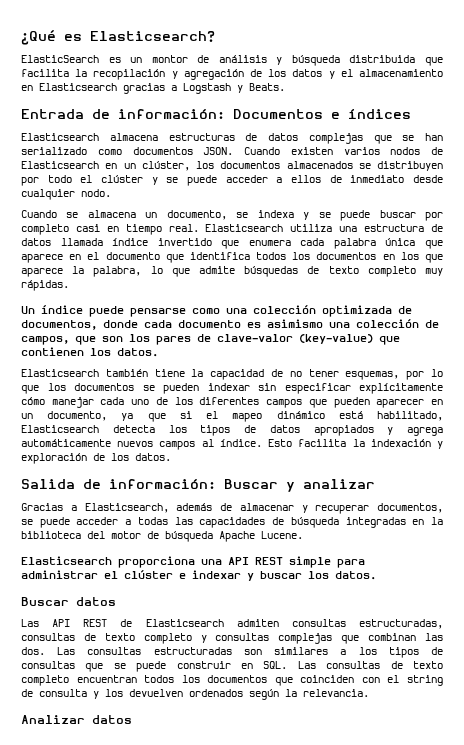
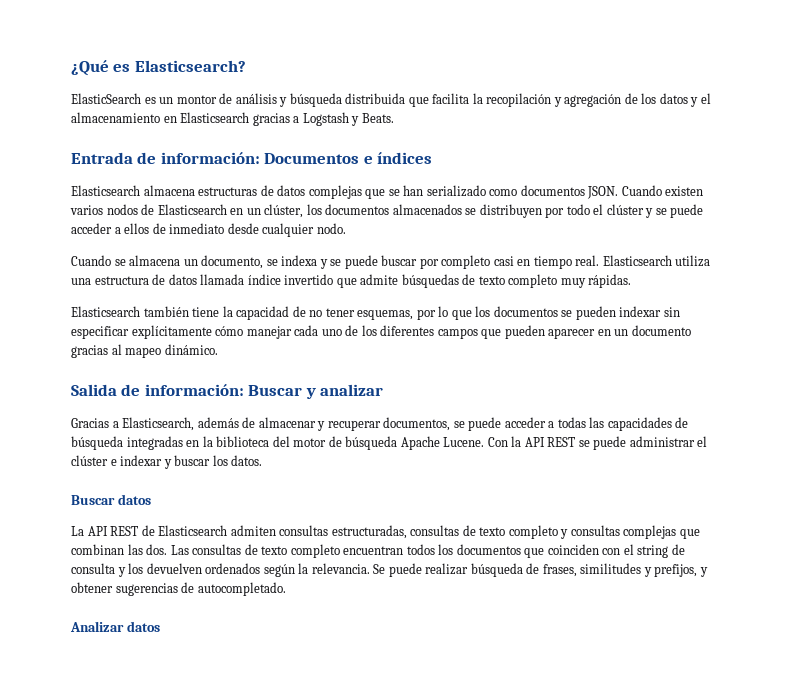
- Elasticsearch utiliza una estructura de datos llamada índice invertido que enumera cada palabra única que aparece en el documento que identifica todos los documentos en los que aparece la palabra, lo que admite búsquedas de texto completo muy rápidas.
+ Elasticsearch utiliza una estructura de datos llamada índice invertido que admite búsquedas de texto completo muy rápidas.
- Un índice puede pensarse como una colección optimizada de documentos, donde cada documento es asimismo una colección de campos, que son los pares de clave-valor (key-value) que contienen los datos.
- Elasticsearch también tiene la capacidad de no tener esquemas, por lo que los documentos se pueden indexar sin especificar explícitamente cómo manejar cada uno de los diferentes campos que pueden aparecer en un documento, ya que si el mapeo dinámico está habilitado, Elasticsearch detecta los tipos de datos apropiados y agrega automáticamente nuevos campos al índice. Esto facilita la indexación y exploración de los datos.
+ Elasticsearch también tiene la capacidad de no tener esquemas, por lo que los documentos se pueden indexar sin especificar explícitamente cómo manejar cada uno de los diferentes campos que pueden aparecer en un documento gracias al mapeo dinámico.
- Gracias a Elasticsearch, además de almacenar y recuperar documentos, se puede acceder a todas las capacidades de búsqueda integradas en la biblioteca del motor de búsqueda Apache Lucene.
- Elasticsearch proporciona una API REST simple para administrar el clúster e indexar y buscar los datos.
+ Gracias a Elasticsearch, además de almacenar y recuperar documentos, se puede acceder a todas las capacidades de búsqueda integradas en la biblioteca del motor de búsqueda Apache Lucene. Con la API REST se puede administrar el clúster e indexar y buscar los datos.
- Las API REST de Elasticsearch admiten consultas estructuradas, consultas de texto completo y consultas complejas que combinan las dos.
+ La API REST de Elasticsearch admiten consultas estructuradas, consultas de texto completo y consultas complejas que combinan las dos.
- Las consultas estructuradas son similares a los tipos de consultas que se puede construir en SQL. Las consultas de texto completo encuentran todos los documentos que coinciden con el string de consulta y los devuelven ordenados según la relevancia.
+ Las consultas de texto completo encuentran todos los documentos que coinciden con el string de consulta y los devuelven ordenados según la relevancia. Se puede realizar búsqueda de frases, similitudes y prefijos, y obtener sugerencias de autocompletado.

